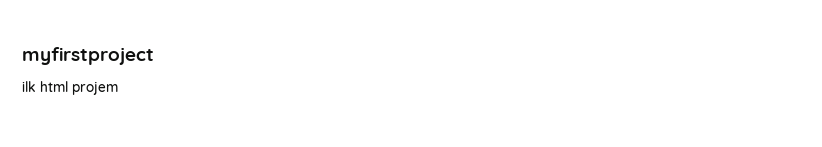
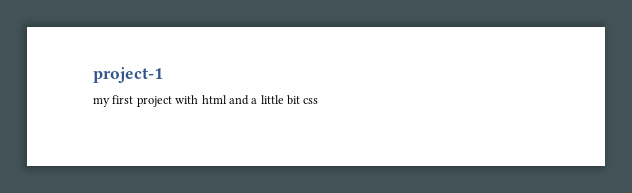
- myfirstproject
- ilk html projem
+ project-1
+ my first project with html and a little bit css

